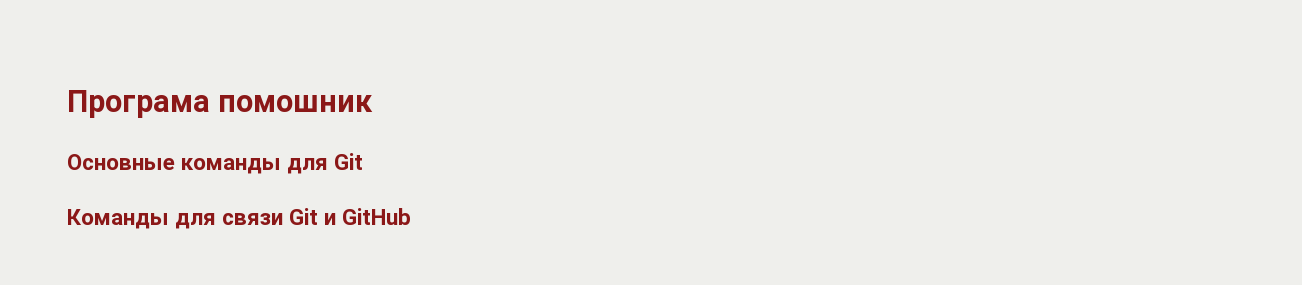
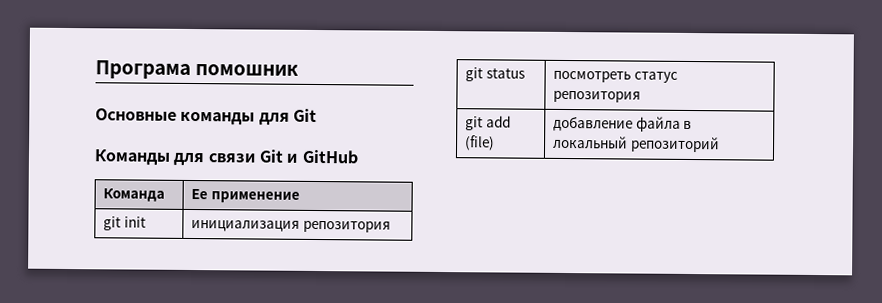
+ Команда | Ее применение
+ git init | инициализация репозитория
+ git status | посмотреть статус репозитория
+ git add (file) | добавление файла в локальный репозиторий

